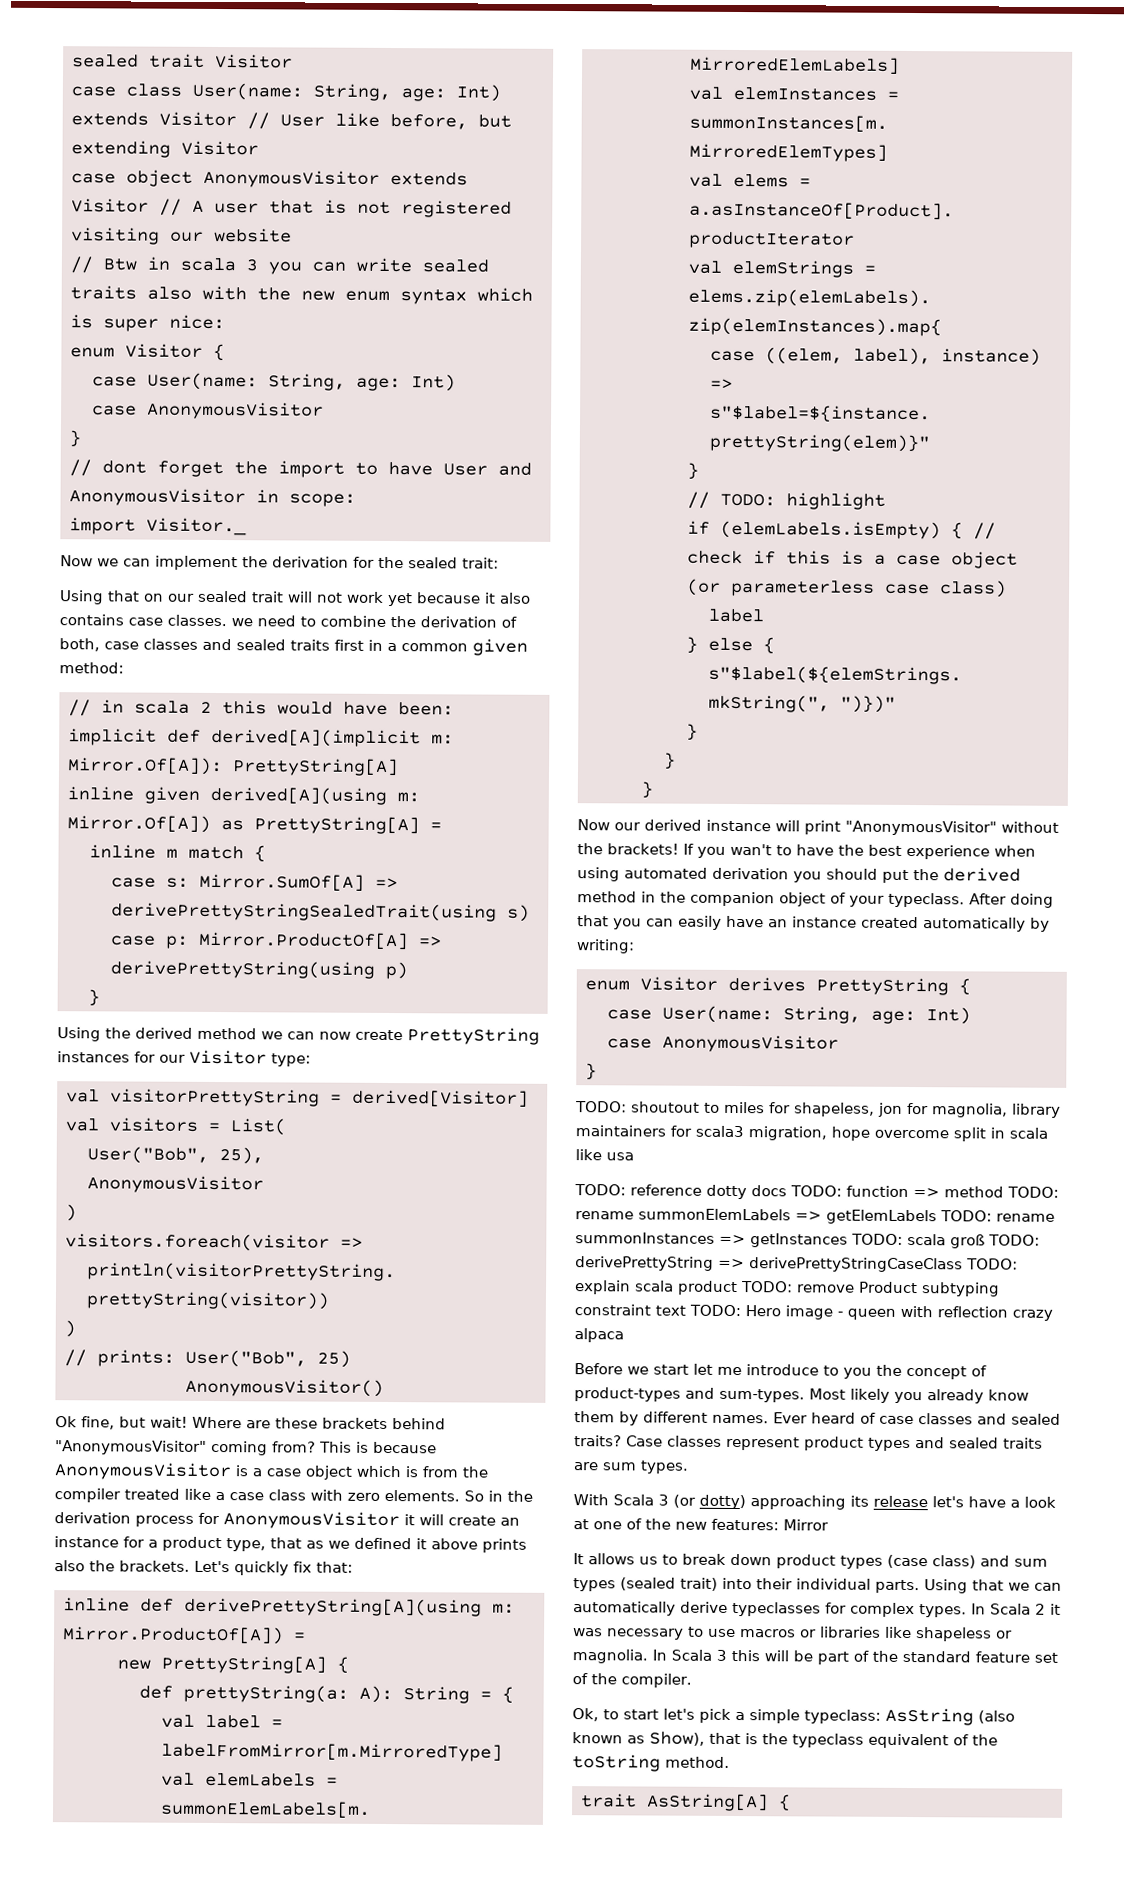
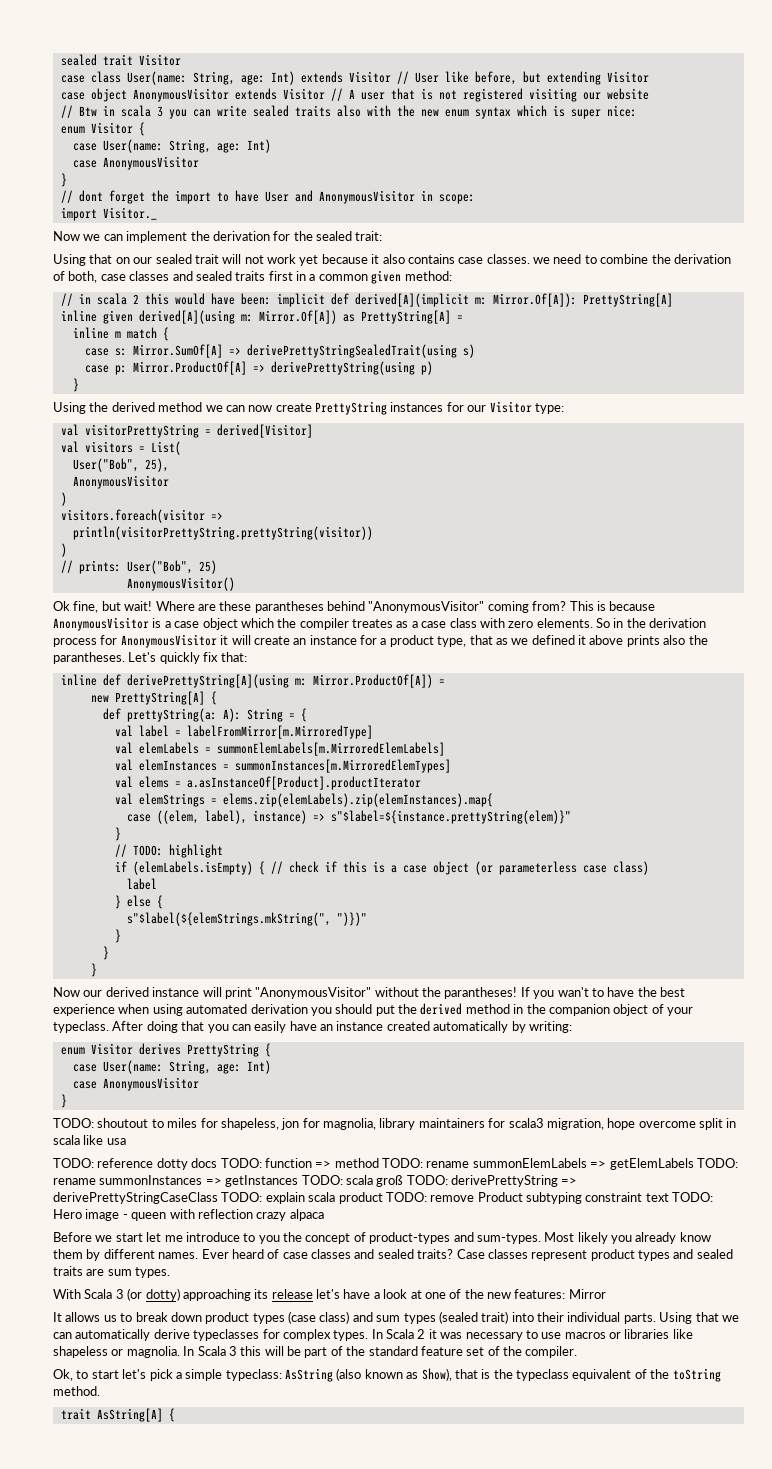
- Where are these brackets behind "AnonymousVisitor" coming from?
+ Where are these parantheses behind "AnonymousVisitor" coming from?
- This is because AnonymousVisitor is a case object which is from the compiler treated like a case class with zero elements.
+ This is because AnonymousVisitor is a case object which the compiler treates as a case class with zero elements.
- So in the derivation process for AnonymousVisitor it will create an instance for a product type, that as we defined it above prints also the brackets.
+ So in the derivation process for AnonymousVisitor it will create an instance for a product type, that as we defined it above prints also the parantheses.
- Now our derived instance will print "AnonymousVisitor" without the brackets!
+ Now our derived instance will print "AnonymousVisitor" without the parantheses!

